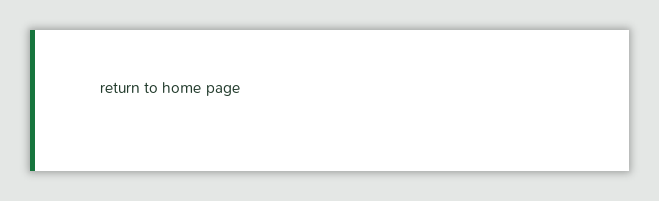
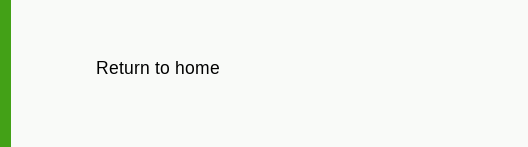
- return to home page
+ Return to home

